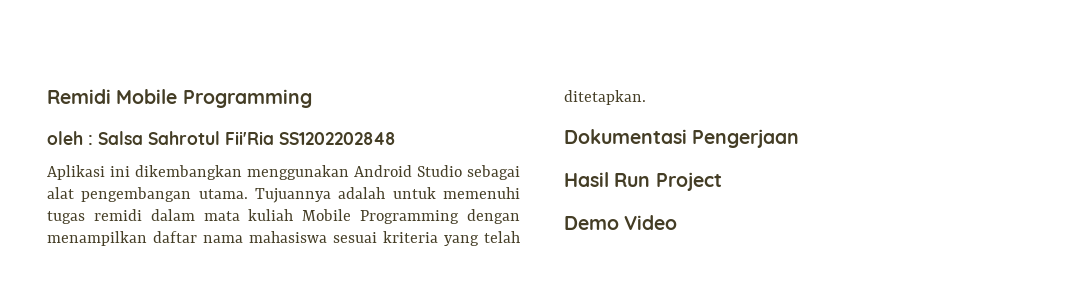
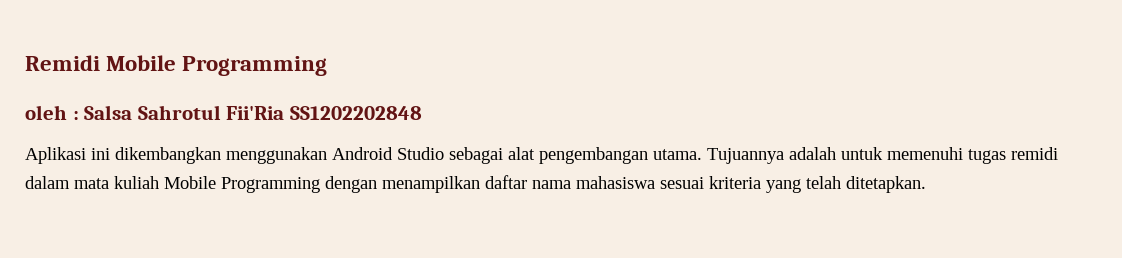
- Dokumentasi Pengerjaan
- Hasil Run Project
- Demo Video

